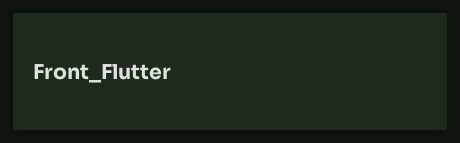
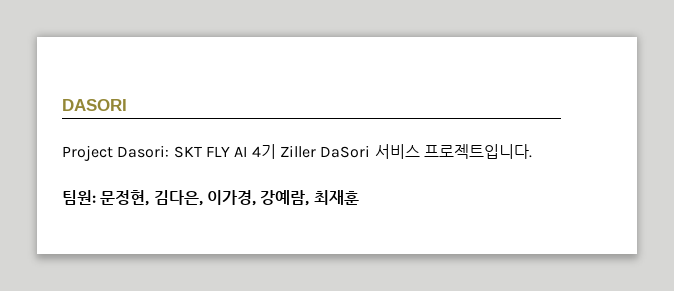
- Front_Flutter
+ DASORI
+ Project Dasori: SKT FLY AI 4기 Ziller DaSori 서비스 프로젝트입니다.
+ 팀원: 문정현, 김다은, 이가경, 강예람, 최재훈

